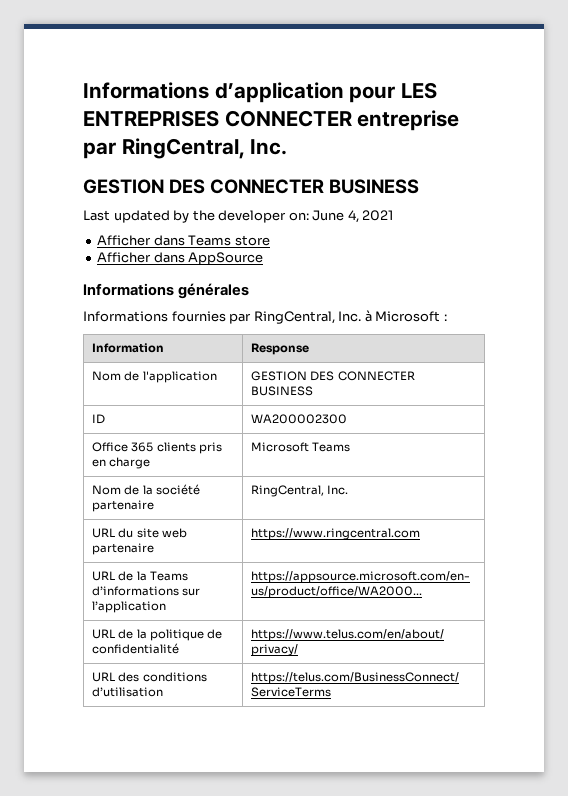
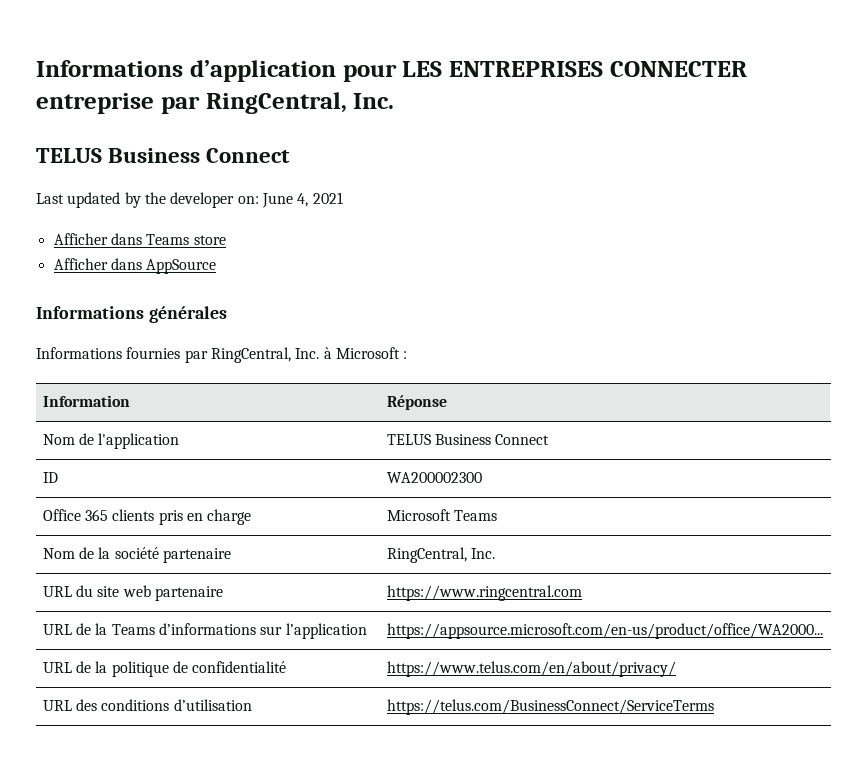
  Informations d’application pour LES ENTREPRISES CONNECTER entreprise par RingCentral, Inc.
- GESTION DES CONNECTER BUSINESS
+ TELUS Business Connect
- Information | Response
+ Information | Réponse
- Nom de l'application | GESTION DES CONNECTER BUSINESS
+ Nom de l'application | TELUS Business Connect

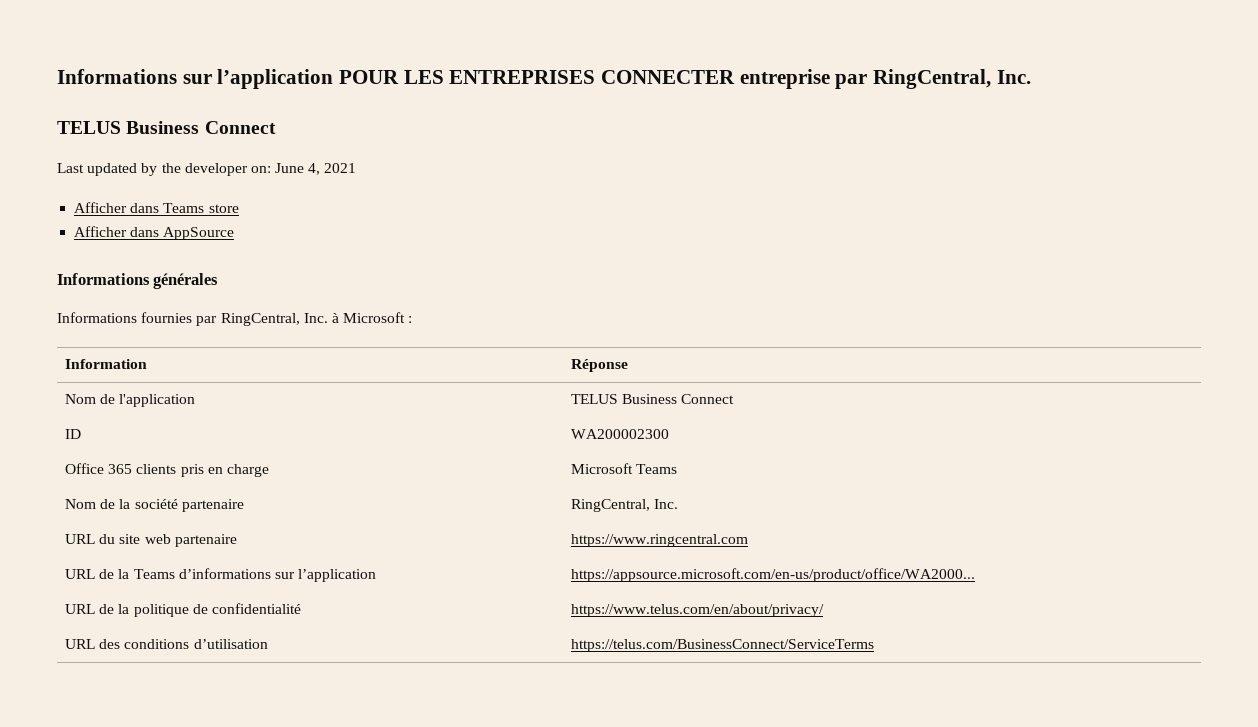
- Informations d’application pour LES ENTREPRISES CONNECTER entreprise par RingCentral, Inc.
+ Informations sur l’application POUR LES ENTREPRISES CONNECTER entreprise par RingCentral, Inc.

